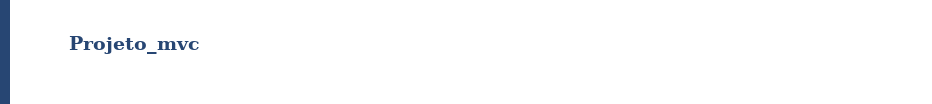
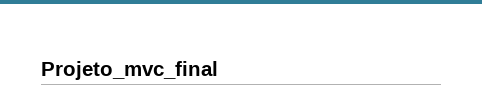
- Projeto_mvc
+ Projeto_mvc_final

